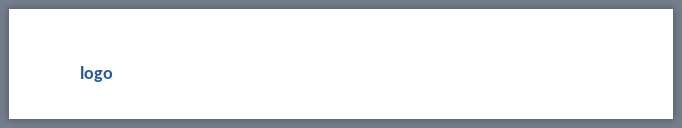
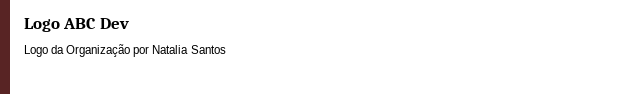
- logo
+ Logo ABC Dev
+ Logo da Organização por Natalia Santos

